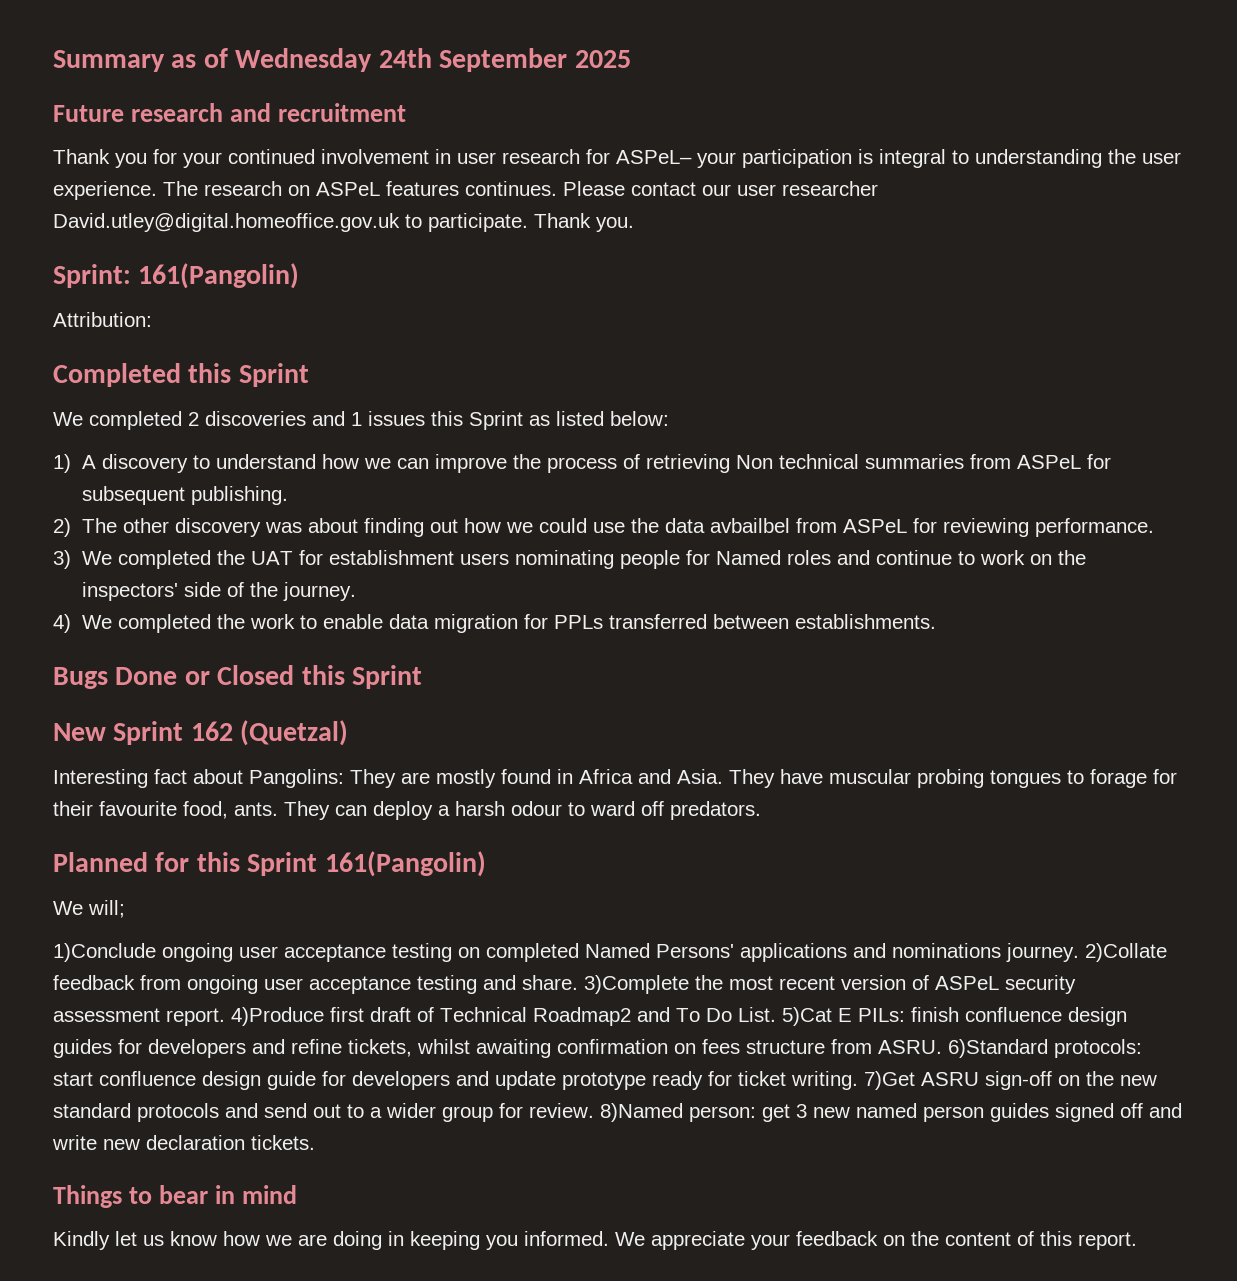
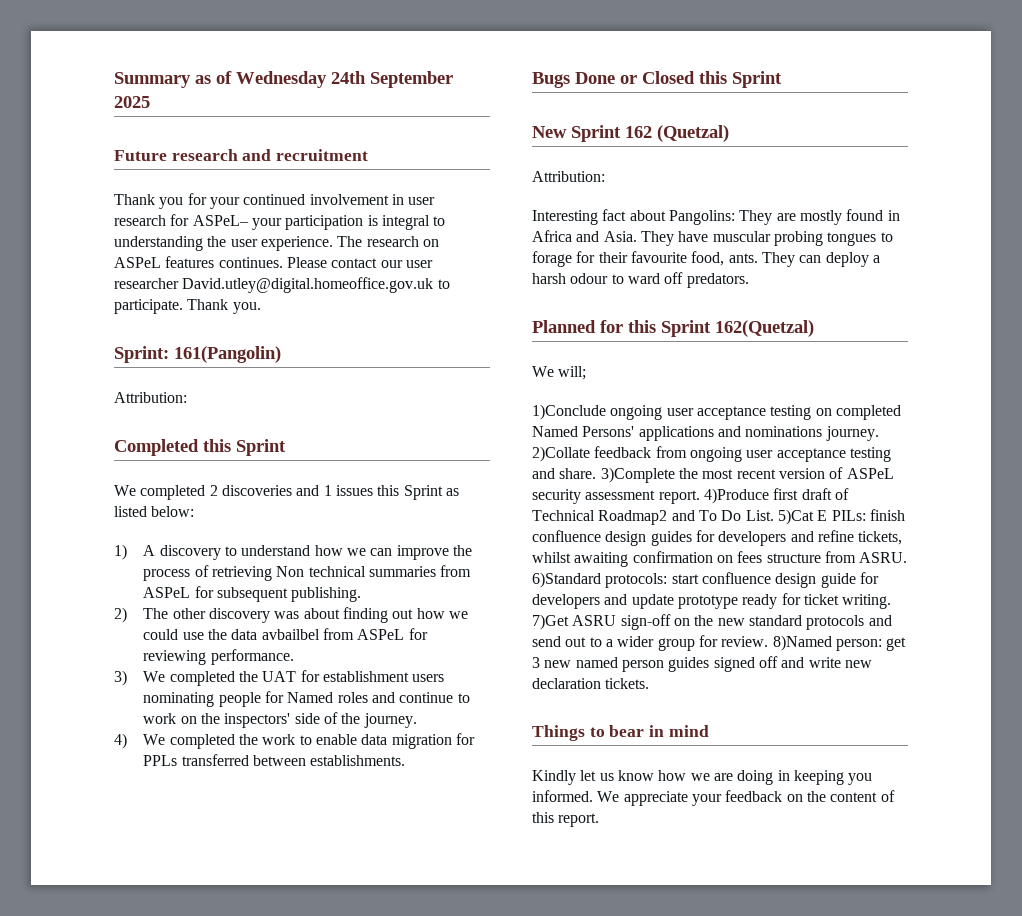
  New Sprint 162 (Quetzal)
+ Attribution:
- Planned for this Sprint 161(Pangolin)
+ Planned for this Sprint 162(Quetzal)

